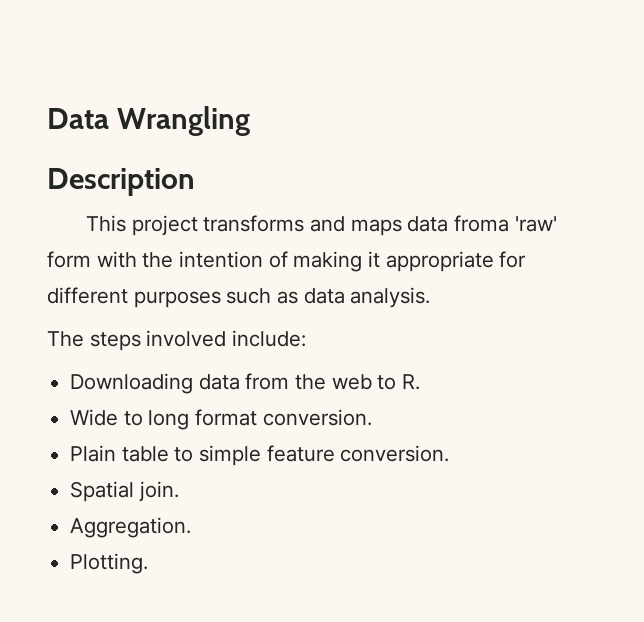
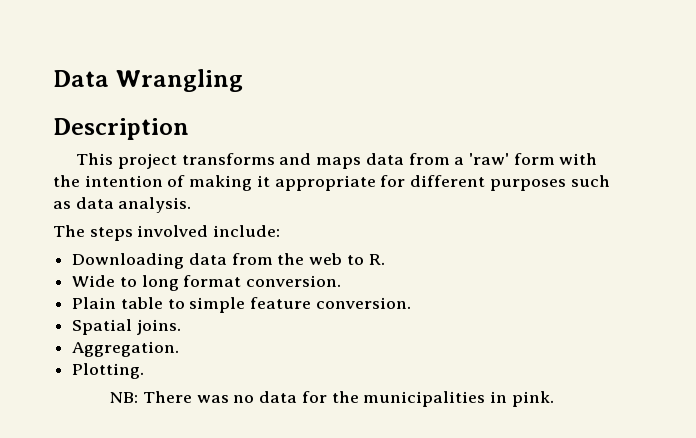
- This project transforms and maps data froma 'raw' form with the intention of making it appropriate for different purposes such as data analysis.
+ This project transforms and maps data from a 'raw' form with the intention of making it appropriate for different purposes such as data analysis.
- Spatial join.
+ Spatial joins.
+ NB: There was no data for the municipalities in pink.

